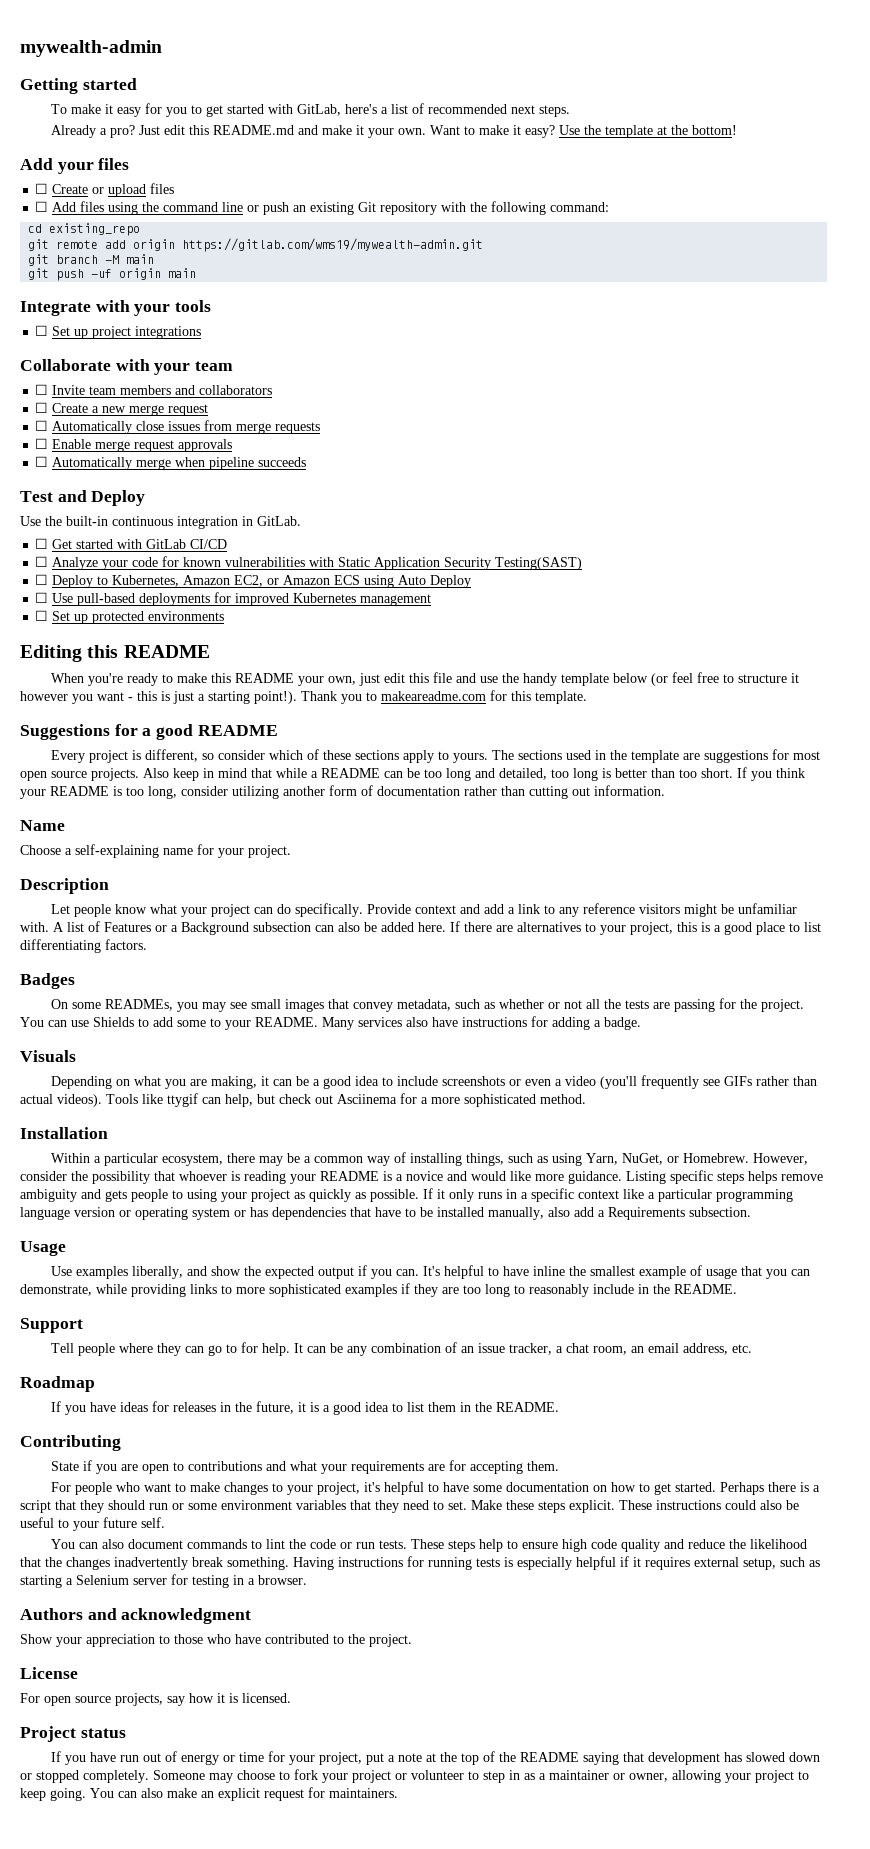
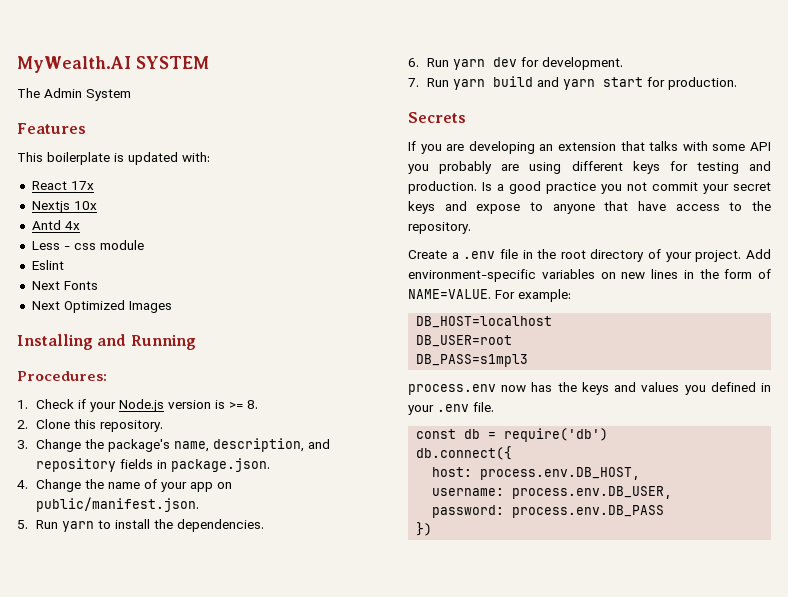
- mywealth-admin
- Getting started
- To make it easy for you to get started with GitLab, here's a list of recommended next steps.
- Already a pro? Just edit this README.md and make it your own. Want to make it easy? Use the template at the bottom!
- Add your files
- ☐ Create or upload files
- ☐ Add files using the command line or push an existing Git repository with the following command:
- cd existing_repo
- git remote add origin https://gitlab.com/wms19/mywealth-admin.git
- git branch -M main
- git push -uf origin main
- Integrate with your tools
- ☐ Set up project integrations
- Collaborate with your team
- ☐ Invite team members and collaborators
- ☐ Create a new merge request
- ☐ Automatically close issues from merge requests
- ☐ Enable merge request approvals
- ☐ Automatically merge when pipeline succeeds
- Test and Deploy
- Use the built-in continuous integration in GitLab.
- ☐ Get started with GitLab CI/CD
- ☐ Analyze your code for known vulnerabilities with Static Application Security Testing(SAST)
- ☐ Deploy to Kubernetes, Amazon EC2, or Amazon ECS using Auto Deploy
- ☐ Use pull-based deployments for improved Kubernetes management
- ☐ Set up protected environments
- Editing this README
- When you're ready to make this README your own, just edit this file and use the handy template below (or feel free to structure it however you want - this is just a starting point!). Thank you to makeareadme.com for this template.
- Suggestions for a good README
- Every project is different, so consider which of these sections apply to yours. The sections used in the template are suggestions for most open source projects. Also keep in mind that while a README can be too long and detailed, too long is better than too short. If you think your README is too long, consider utilizing another form of documentation rather than cutting out information.
- Name
- Choose a self-explaining name for your project.
- Description
- Let people know what your project can do specifically. Provide context and add a link to any reference visitors might be unfamiliar with. A list of Features or a Background subsection can also be added here. If there are alternatives to your project, this is a good place to list differentiating factors.
- Badges
- On some READMEs, you may see small images that convey metadata, such as whether or not all the tests are passing for the project. You can use Shields to add some to your README. Many services also have instructions for adding a badge.
- Visuals
- Depending on what you are making, it can be a good idea to include screenshots or even a video (you'll frequently see GIFs rather than actual videos). Tools like ttygif can help, but check out Asciinema for a more sophisticated method.
- Installation
- Within a particular ecosystem, there may be a common way of installing things, such as using Yarn, NuGet, or Homebrew. However, consider the possibility that whoever is reading your README is a novice and would like more guidance. Listing specific steps helps remove ambiguity and gets people to using your project as quickly as possible. If it only runs in a specific context like a particular programming language version or operating system or has dependencies that have to be installed manually, also add a Requirements subsection.
- Usage
- Use examples liberally, and show the expected output if you can. It's helpful to have inline the smallest example of usage that you can demonstrate, while providing links to more sophisticated examples if they are too long to reasonably include in the README.
- Support
- Tell people where they can go to for help. It can be any combination of an issue tracker, a chat room, an email address, etc.
- Roadmap
- If you have ideas for releases in the future, it is a good idea to list them in the README.
- Contributing
- State if you are open to contributions and what your requirements are for accepting them.
- For people who want to make changes to your project, it's helpful to have some documentation on how to get started. Perhaps there is a script that they should run or some environment variables that they need to set. Make these steps explicit. These instructions could also be useful to your future self.
- You can also document commands to lint the code or run tests. These steps help to ensure high code quality and reduce the likelihood that the changes inadvertently break something. Having instructions for running tests is especially helpful if it requires external setup, such as starting a Selenium server for testing in a browser.
- Authors and acknowledgment
- Show your appreciation to those who have contributed to the project.
- License
- For open source projects, say how it is licensed.
- Project status
- If you have run out of energy or time for your project, put a note at the top of the README saying that development has slowed down or stopped completely. Someone may choose to fork your project or volunteer to step in as a maintainer or owner, allowing your project to keep going. You can also make an explicit request for maintainers.
+ MyWealth.AI SYSTEM
+ The Admin System
+ Features
+ This boilerplate is updated with:
+ React 17x
+ Nextjs 10x
+ Antd 4x
+ Less - css module
+ Eslint
+ Next Fonts
+ Next Optimized Images
+ Installing and Running
+ Procedures:
+ 1. Check if your Node.js version is >= 8.
+ 2. Clone this repository.
+ 3. Change the package's name, description, and repository fields in package.json.
+ 4. Change the name of your app on public/manifest.json.
+ 5. Run yarn to install the dependencies.
+ 6. Run yarn dev for development.
+ 7. Run yarn build and yarn start for production.
+ Secrets
+ If you are developing an extension that talks with some API you probably are using different keys for testing and production. Is a good practice you not commit your secret keys and expose to anyone that have access to the repository.
+ Create a .env file in the root directory of your project. Add environment-specific variables on new lines in the form of NAME=VALUE. For example:
+ DB_HOST=localhost
+ DB_USER=root
+ DB_PASS=s1mpl3
+ process.env now has the keys and values you defined in your .env file.
+ const db = require('db')
+ db.connect({
+ host: process.env.DB_HOST,
+ username: process.env.DB_USER,
+ password: process.env.DB_PASS
+ })

